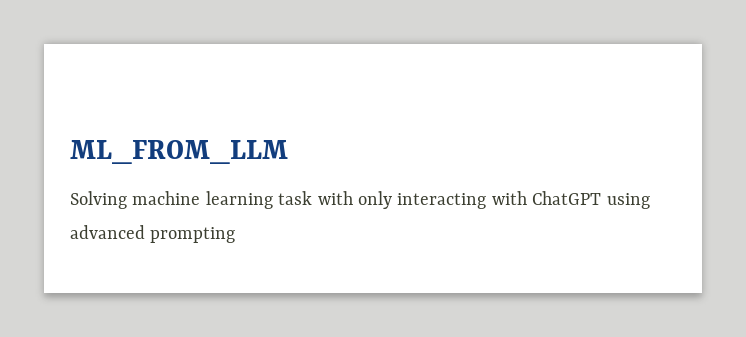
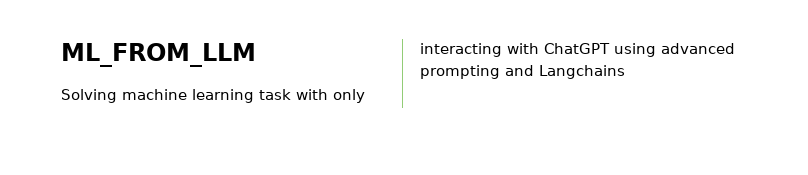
- Solving machine learning task with only interacting with ChatGPT using advanced prompting
+ Solving machine learning task with only interacting with ChatGPT using advanced prompting and Langchains

